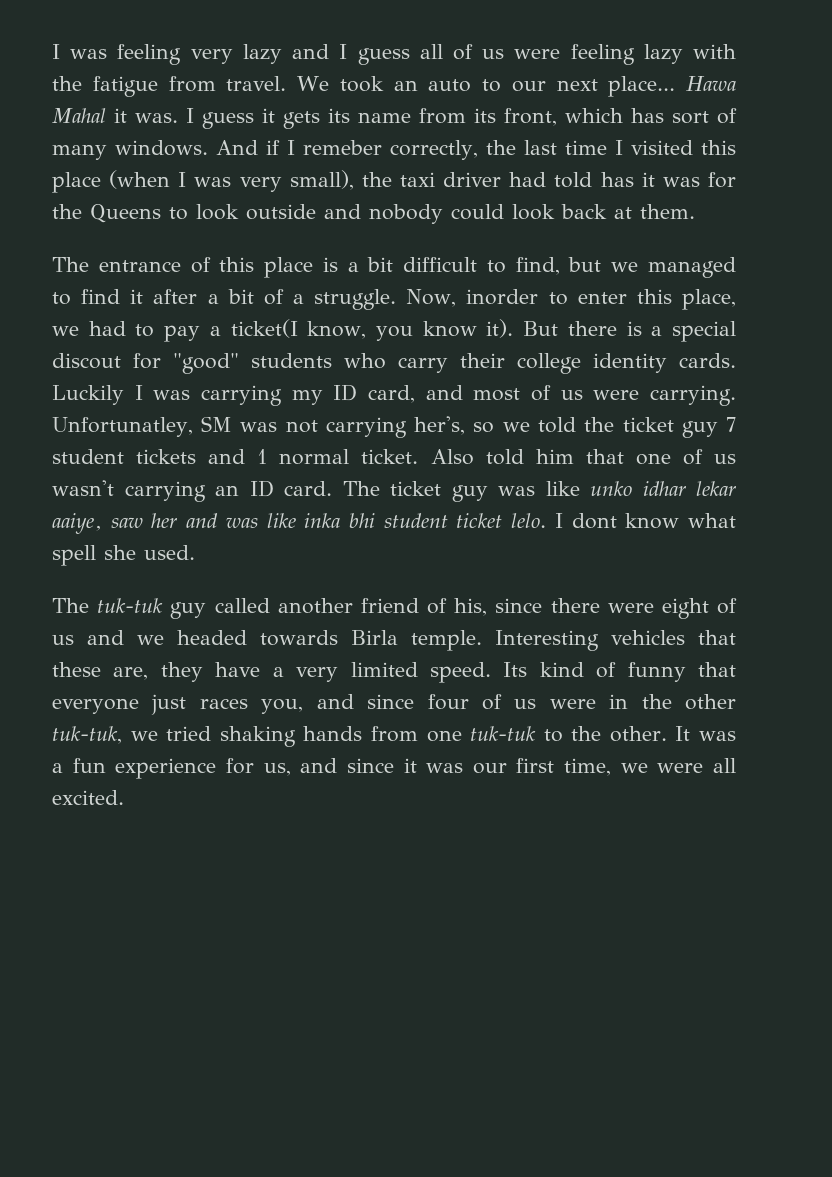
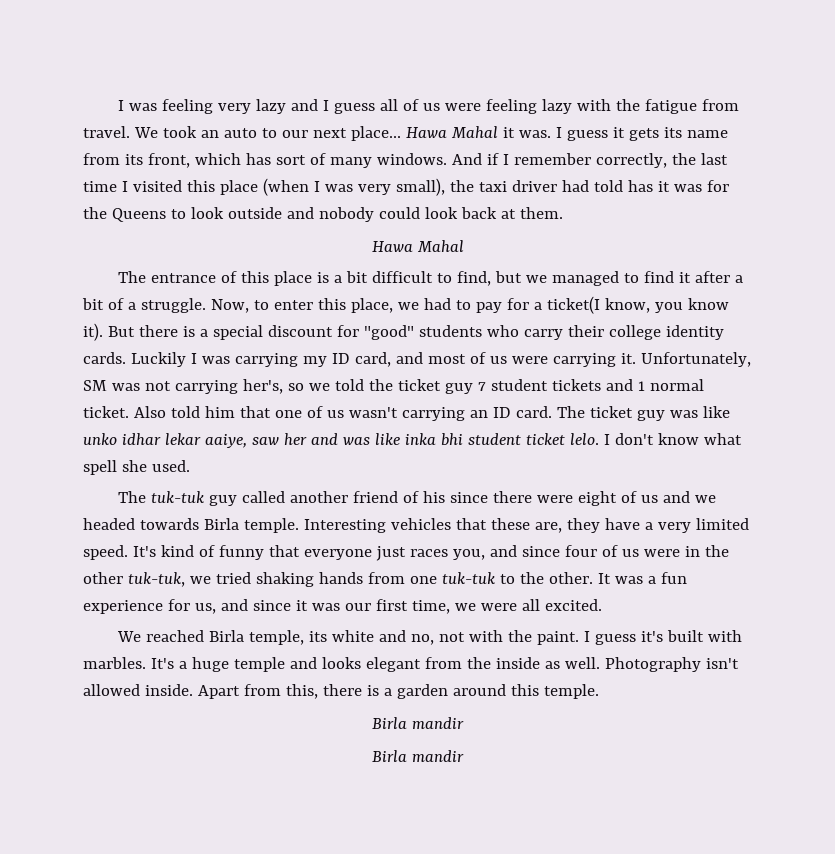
- And if I remeber correctly, the last time I visited this place (when I was very small), the taxi driver had told has it was for the Queens to look outside and nobody could look back at them.
+ And if I remember correctly, the last time I visited this place (when I was very small), the taxi driver had told has it was for the Queens to look outside and nobody could look back at them.
+ Hawa Mahal
- Now, inorder to enter this place, we had to pay a ticket(I know, you know it).
+ Now, to enter this place, we had to pay for a ticket(I know, you know it).
- But there is a special discout for "good" students who carry their college identity cards.
+ But there is a special discount for "good" students who carry their college identity cards.
- Luckily I was carrying my ID card, and most of us were carrying. Unfortunatley, SM was not carrying her's, so we told the ticket guy 7 student tickets and 1 normal ticket.
+ Luckily I was carrying my ID card, and most of us were carrying it. Unfortunately, SM was not carrying her's, so we told the ticket guy 7 student tickets and 1 normal ticket.
- I dont know what spell she used.
+ I don't know what spell she used.
- The tuk-tuk guy called another friend of his, since there were eight of us and we headed towards Birla temple.
+ The tuk-tuk guy called another friend of his since there were eight of us and we headed towards Birla temple.
- Its kind of funny that everyone just races you, and since four of us were in the other tuk-tuk, we tried shaking hands from one tuk-tuk to the other.
+ It's kind of funny that everyone just races you, and since four of us were in the other tuk-tuk, we tried shaking hands from one tuk-tuk to the other.
+ We reached Birla temple, its white and no, not with the paint. I guess it's built with marbles. It's a huge temple and looks elegant from the inside as well. Photography isn't allowed inside. Apart from this, there is a garden around this temple.
+ Birla mandir
+ Birla mandir

